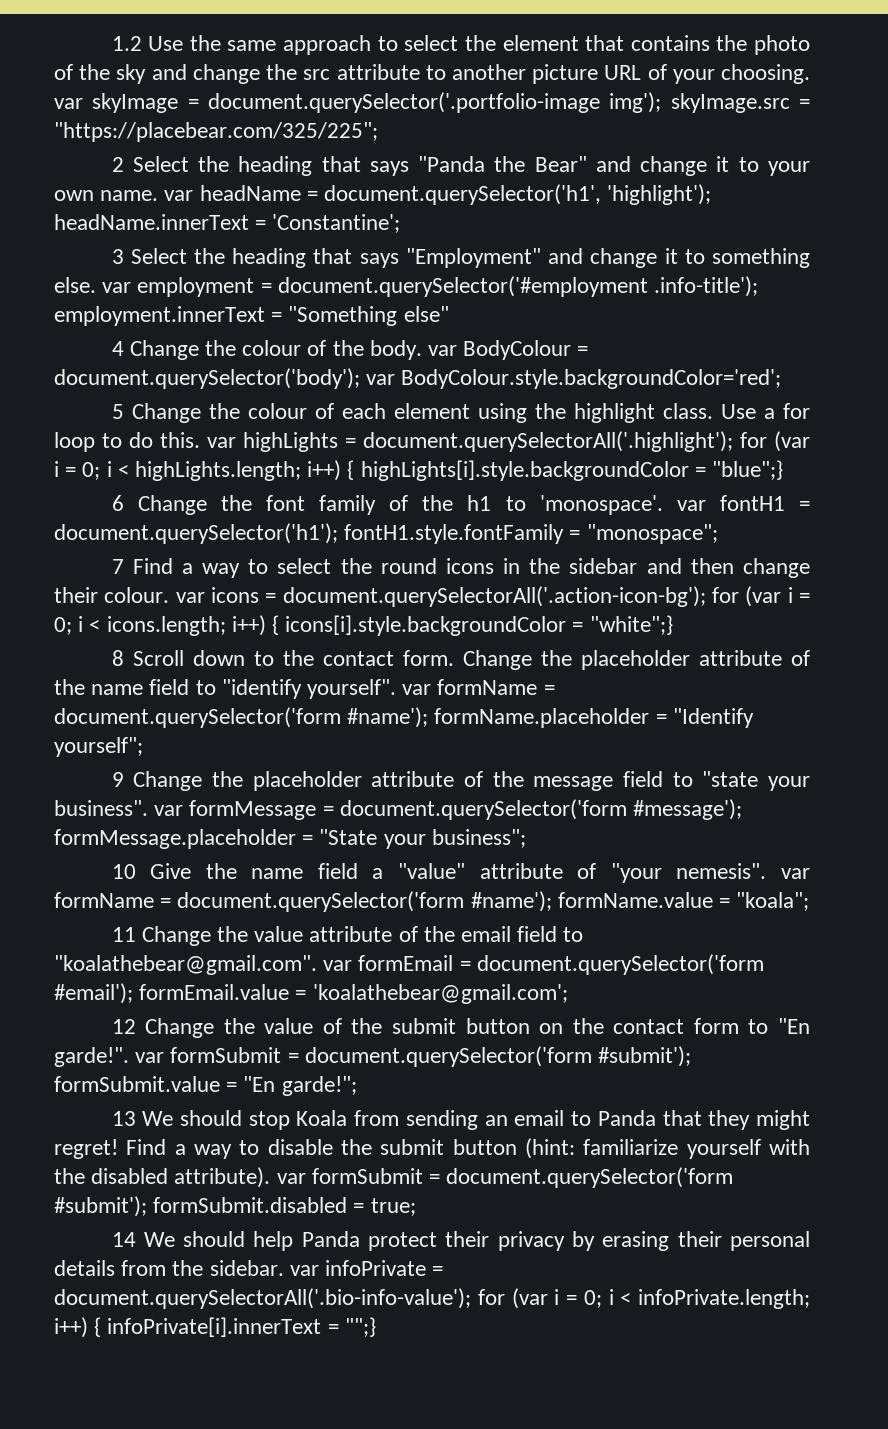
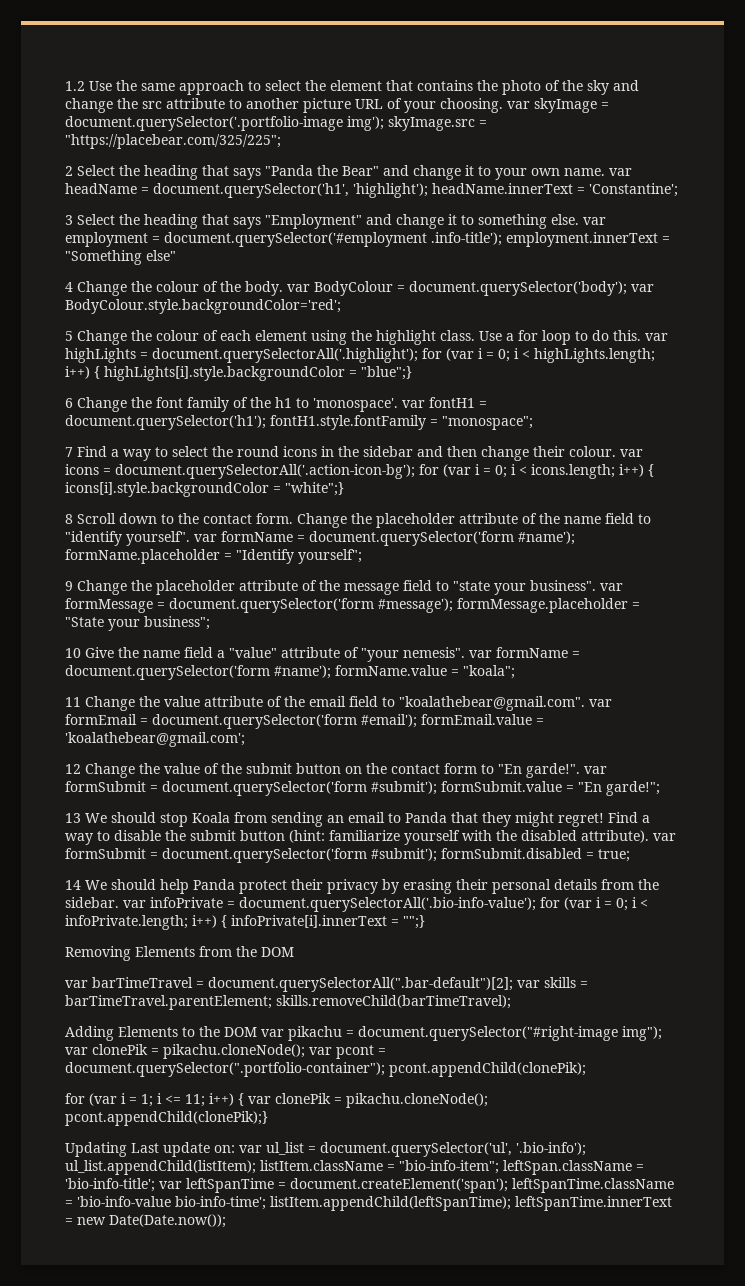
+ Removing Elements from the DOM
+ var barTimeTravel = document.querySelectorAll(".bar-default")[2]; var skills = barTimeTravel.parentElement; skills.removeChild(barTimeTravel);
+ Adding Elements to the DOM var pikachu = document.querySelector("#right-image img"); var clonePik = pikachu.cloneNode(); var pcont = document.querySelector(".portfolio-container"); pcont.appendChild(clonePik);
+ for (var i = 1; i <= 11; i++) { var clonePik = pikachu.cloneNode(); pcont.appendChild(clonePik);}
+ Updating Last update on: var ul_list = document.querySelector('ul', '.bio-info'); ul_list.appendChild(listItem); listItem.className = "bio-info-item"; leftSpan.className = 'bio-info-title'; var leftSpanTime = document.createElement('span'); leftSpanTime.className = 'bio-info-value bio-info-time'; listItem.appendChild(leftSpanTime); leftSpanTime.innerText = new Date(Date.now());

